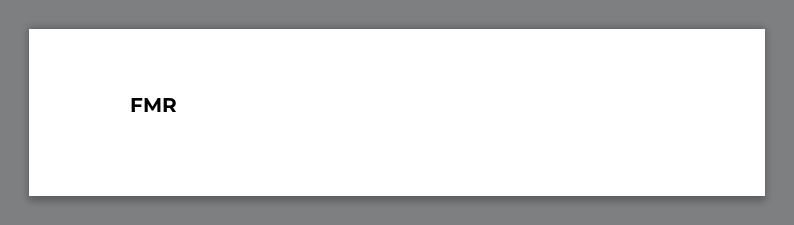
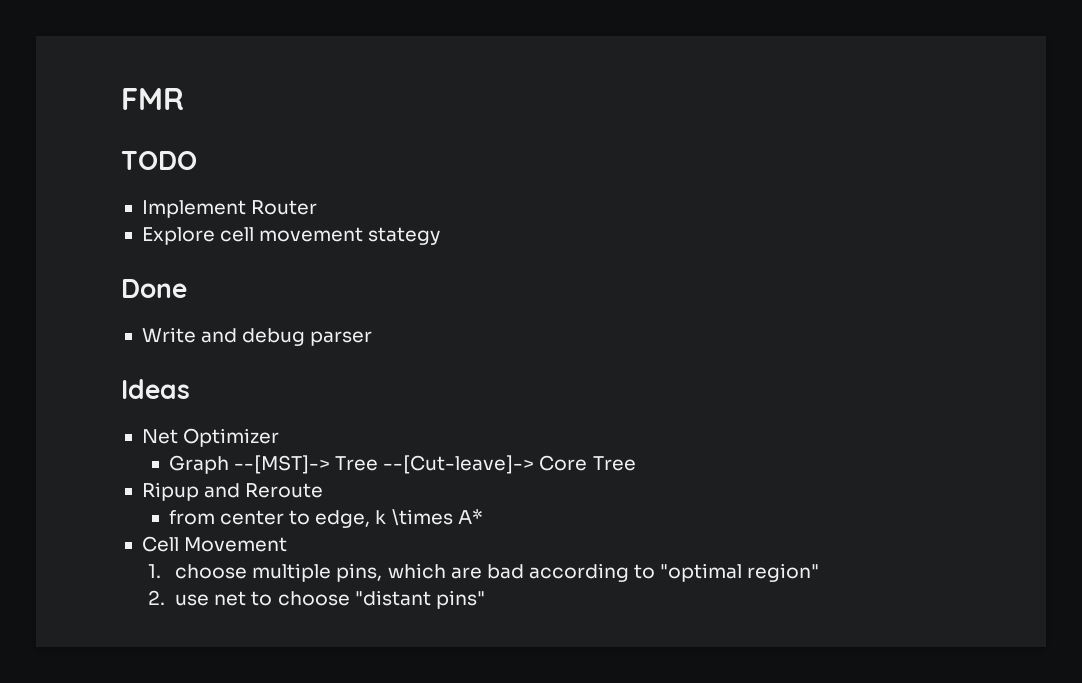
+ TODO
+ Implement Router
+ Explore cell movement stategy
+ Done
+ Write and debug parser
+ Ideas
+ Net Optimizer
+ Graph --[MST]-> Tree --[Cut-leave]-> Core Tree
+ Ripup and Reroute
+ from center to edge, k \times A*
+ Cell Movement
+ 1. choose multiple pins, which are bad according to "optimal region"
+ 2. use net to choose "distant pins"

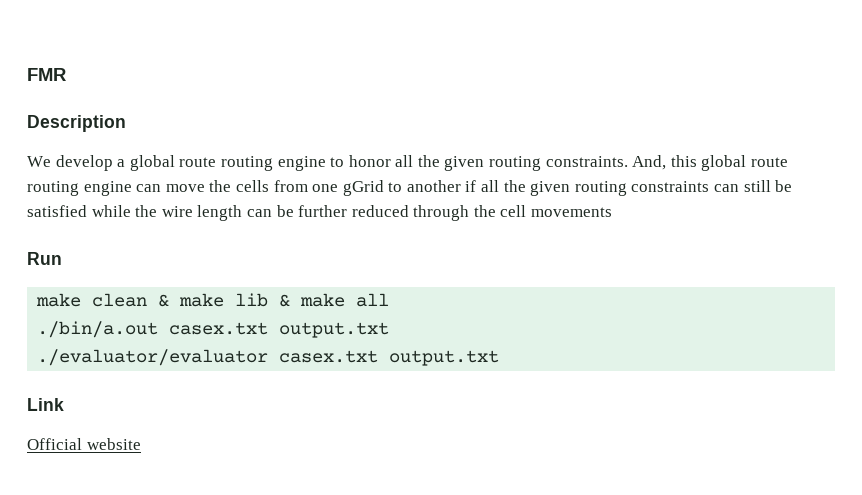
- TODO
- Implement Router
- Explore cell movement stategy
- Done
- Write and debug parser
- Ideas
- Net Optimizer
- Graph --[MST]-> Tree --[Cut-leave]-> Core Tree
- Ripup and Reroute
- from center to edge, k \times A*
- Cell Movement
- 1. choose multiple pins, which are bad according to "optimal region"
- 2. use net to choose "distant pins"
+ Description
+ We develop a global route routing engine to honor all the given routing constraints. And, this global route routing engine can move the cells from one gGrid to another if all the given routing constraints can still be satisfied while the wire length can be further reduced through the cell movements
+ Run
+ make clean & make lib & make all
+ ./bin/a.out casex.txt output.txt
+ ./evaluator/evaluator casex.txt output.txt
+ Link
+ Official website

